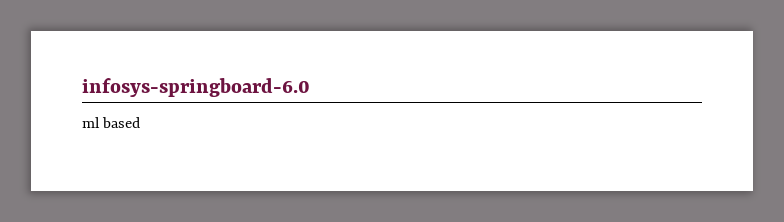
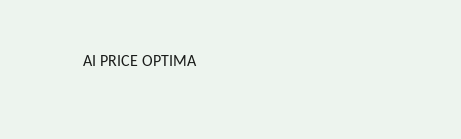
- infosys-springboard-6.0
- ml based
+ AI PRICE OPTIMA

